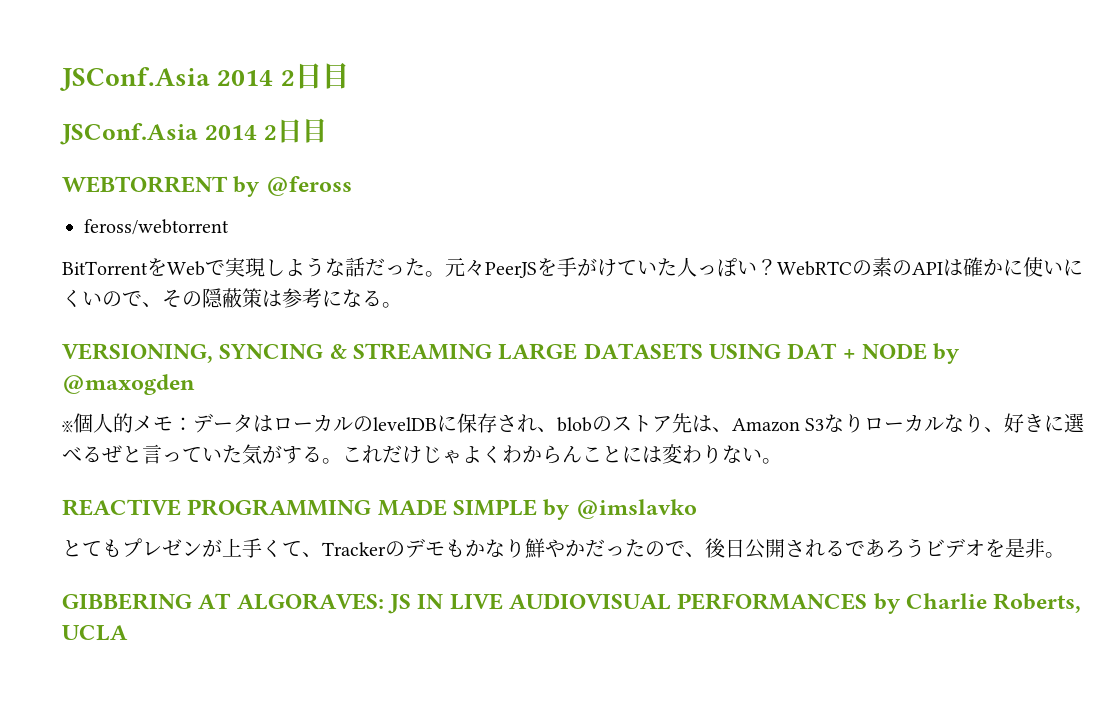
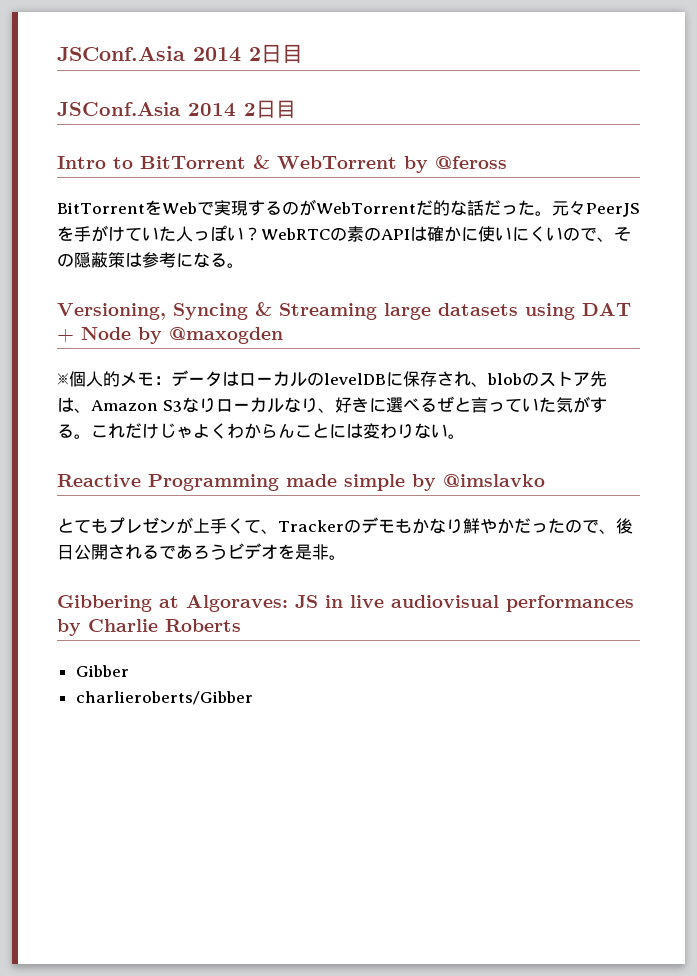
- WEBTORRENT by @feross
+ Intro to BitTorrent & WebTorrent by @feross
- feross/webtorrent
- BitTorrentをWebで実現しような話だった。
+ BitTorrentをWebで実現するのがWebTorrentだ的な話だった。
- VERSIONING, SYNCING & STREAMING LARGE DATASETS USING DAT + NODE by @maxogden
+ Versioning, Syncing & Streaming large datasets using DAT + Node by @maxogden
- REACTIVE PROGRAMMING MADE SIMPLE by @imslavko
+ Reactive Programming made simple by @imslavko
- GIBBERING AT ALGORAVES: JS IN LIVE AUDIOVISUAL PERFORMANCES by Charlie Roberts, UCLA
+ Gibbering at Algoraves: JS in live audiovisual performances by Charlie Roberts
+ Gibber
+ charlieroberts/Gibber

